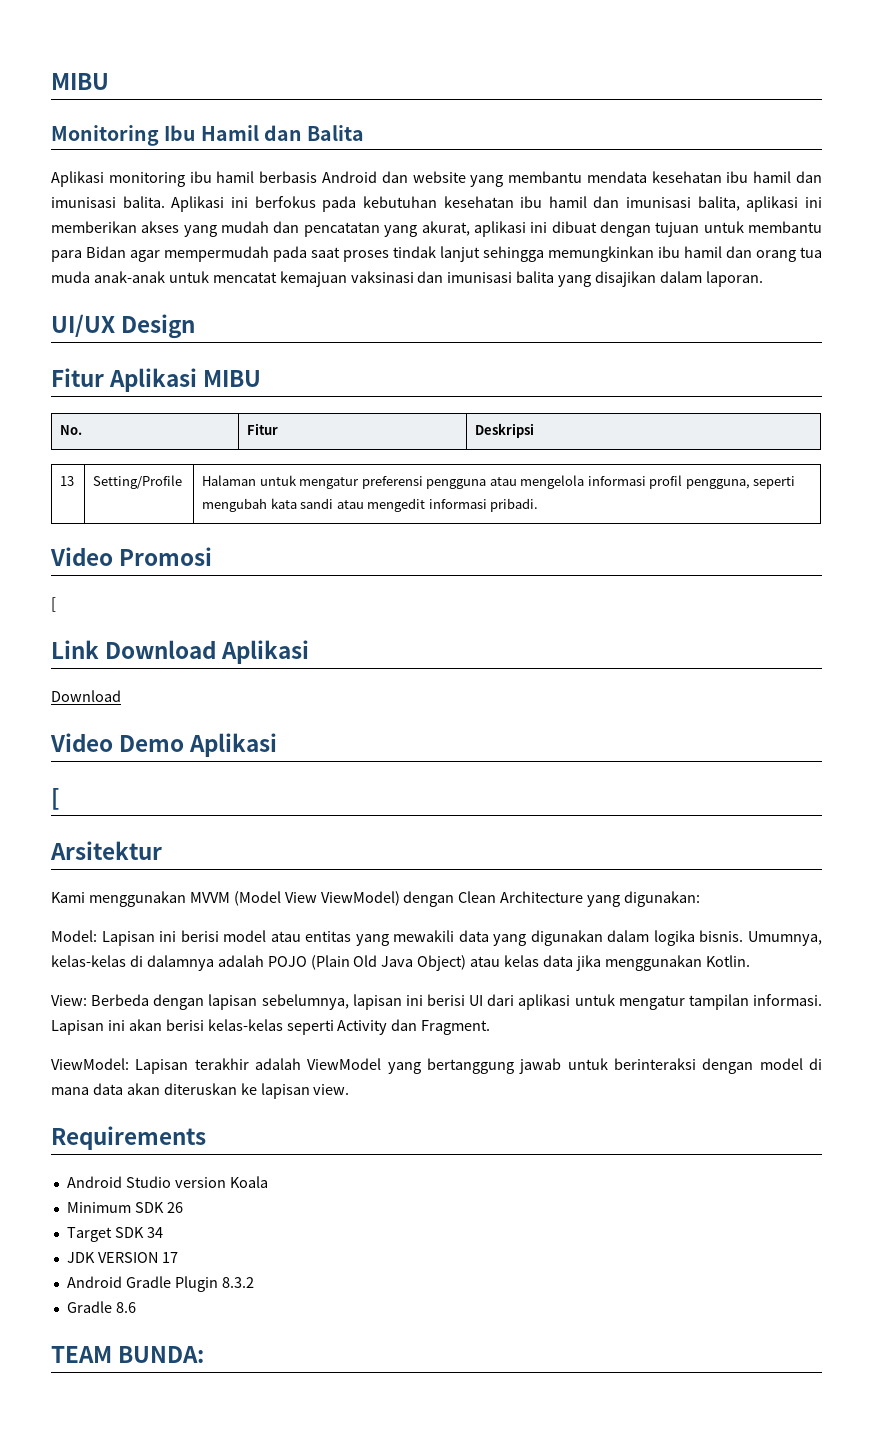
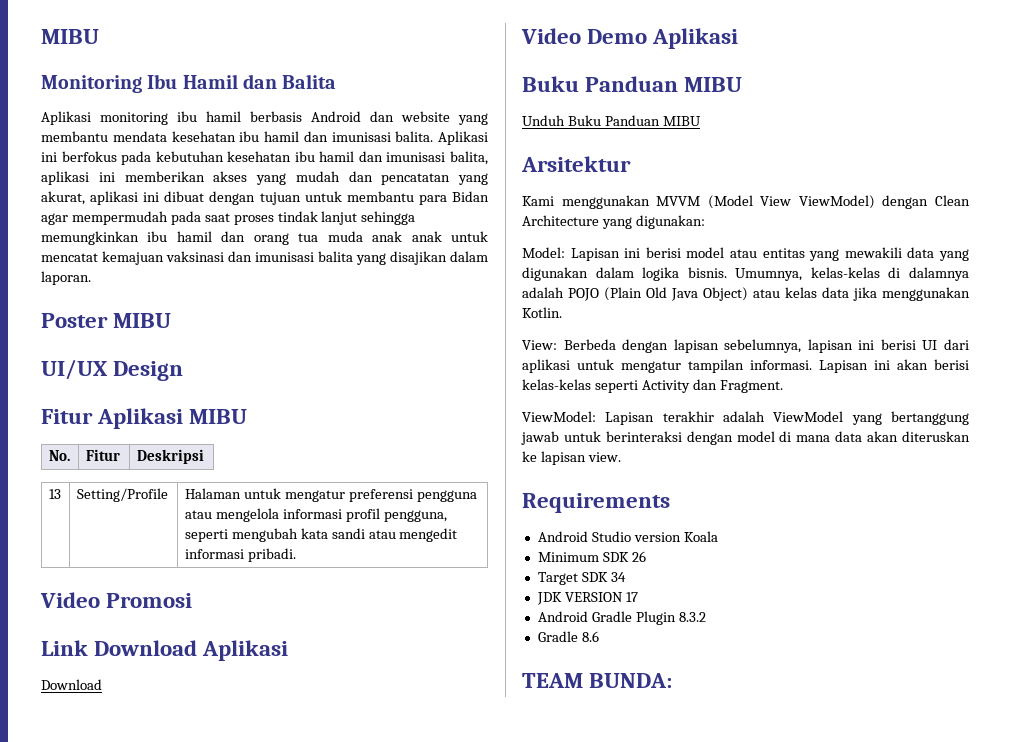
- Aplikasi ini berfokus pada kebutuhan kesehatan ibu hamil dan imunisasi balita, aplikasi ini memberikan akses yang mudah dan pencatatan yang akurat, aplikasi ini dibuat dengan tujuan untuk membantu para Bidan agar mempermudah pada saat proses tindak lanjut sehingga memungkinkan ibu hamil dan orang tua muda anak-anak untuk mencatat kemajuan vaksinasi dan imunisasi balita yang disajikan dalam laporan.
+ Aplikasi ini berfokus pada kebutuhan kesehatan ibu hamil dan imunisasi balita, aplikasi ini memberikan akses yang mudah dan pencatatan yang akurat, aplikasi ini dibuat dengan tujuan untuk membantu para Bidan agar mempermudah pada saat proses tindak lanjut sehingga memungkinkan ibu hamil dan orang tua muda anak anak untuk mencatat kemajuan vaksinasi dan imunisasi balita yang disajikan dalam laporan.
+ Poster MIBU
  Video Promosi
- [
  Video Demo Aplikasi
- [
+ Buku Panduan MIBU
+ Unduh Buku Panduan MIBU

